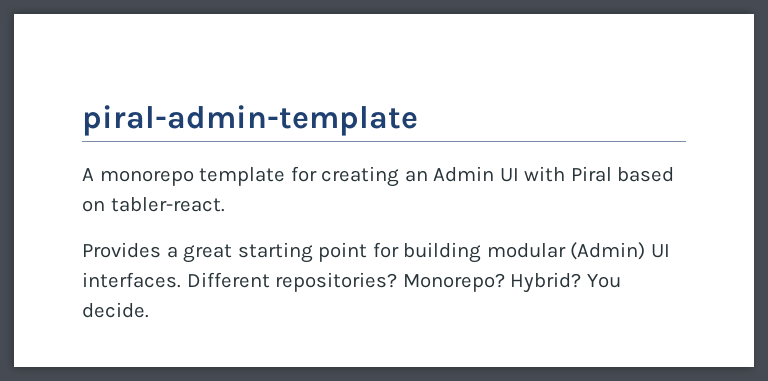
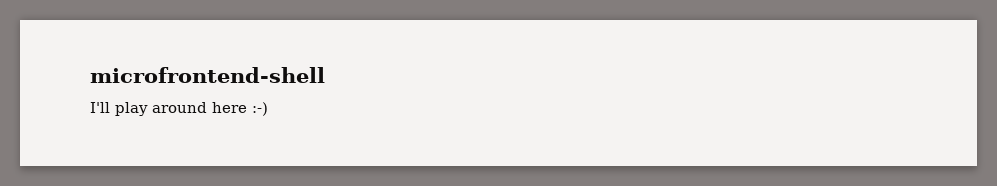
- piral-admin-template
- A monorepo template for creating an Admin UI with Piral based on tabler-react.
- Provides a great starting point for building modular (Admin) UI interfaces. Different repositories? Monorepo? Hybrid? You decide.
+ microfrontend-shell
+ I'll play around here :-)

